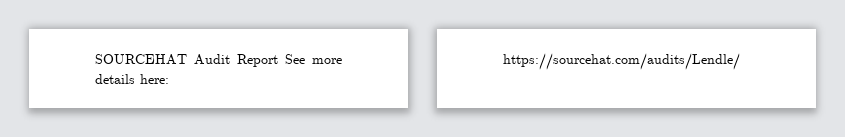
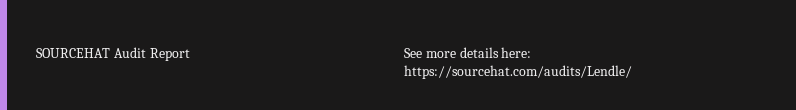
- SOURCEHAT Audit Report See more details here: https://sourcehat.com/audits/Lendle/
+ SOURCEHAT Audit Report
+ See more details here: https://sourcehat.com/audits/Lendle/

